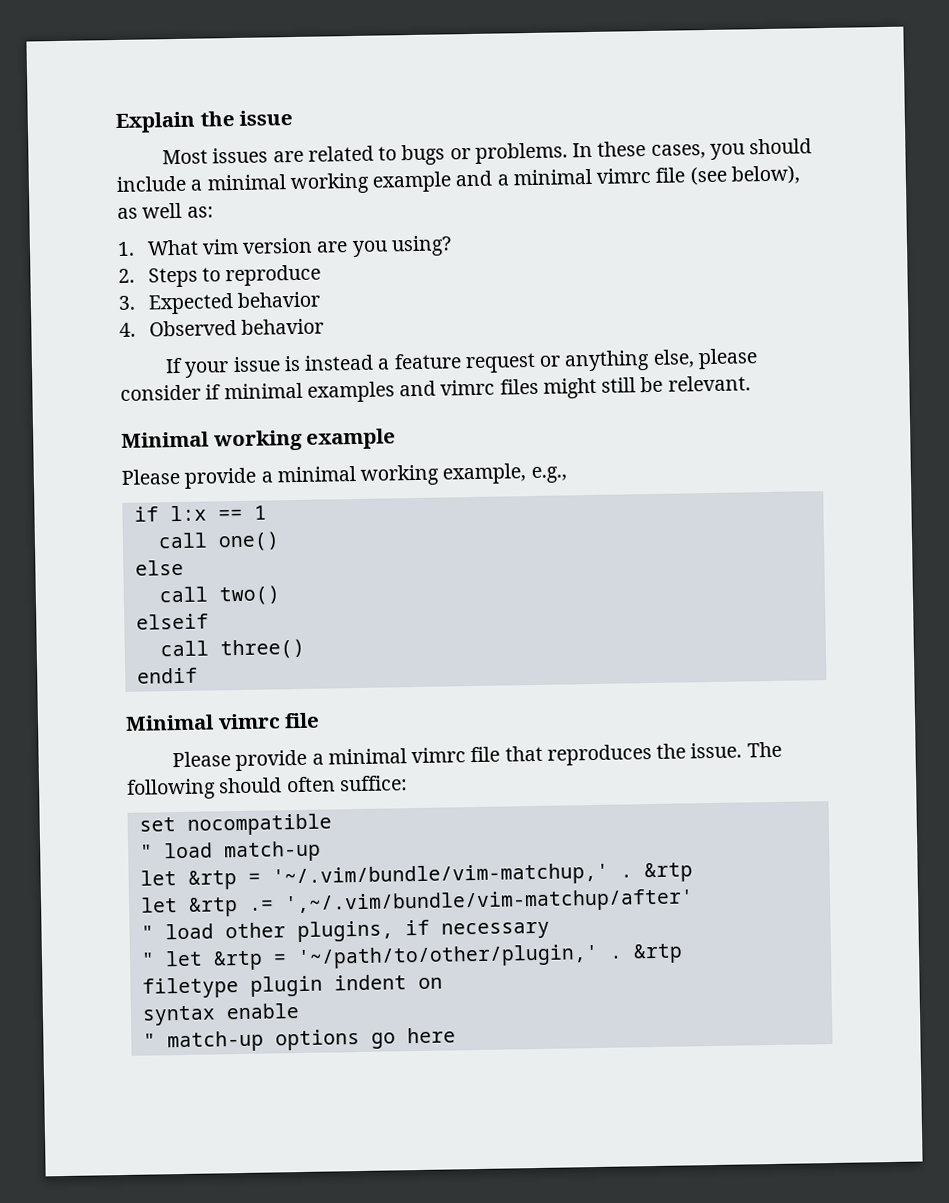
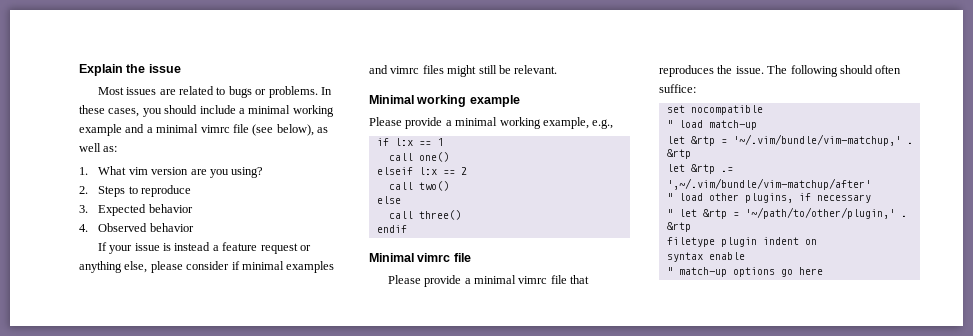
- else
+ elseif l:x == 2
- elseif
+ else

